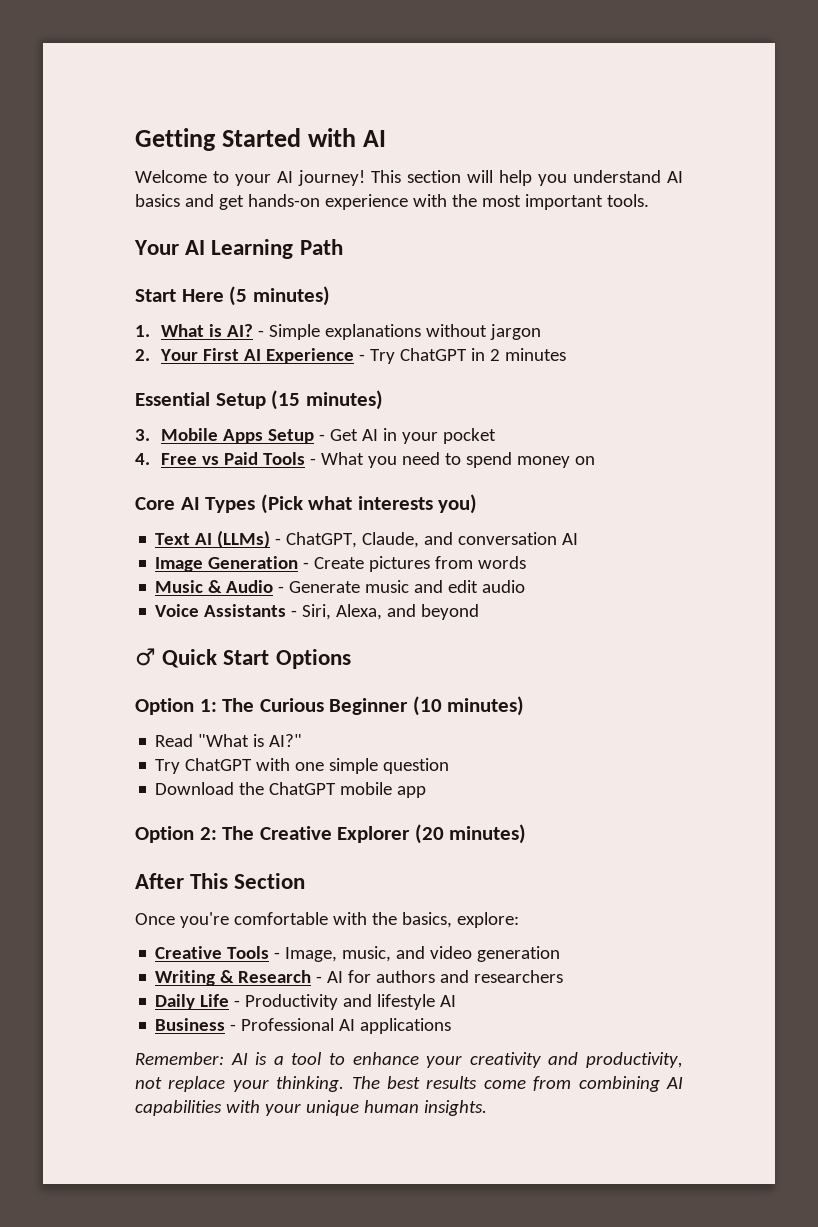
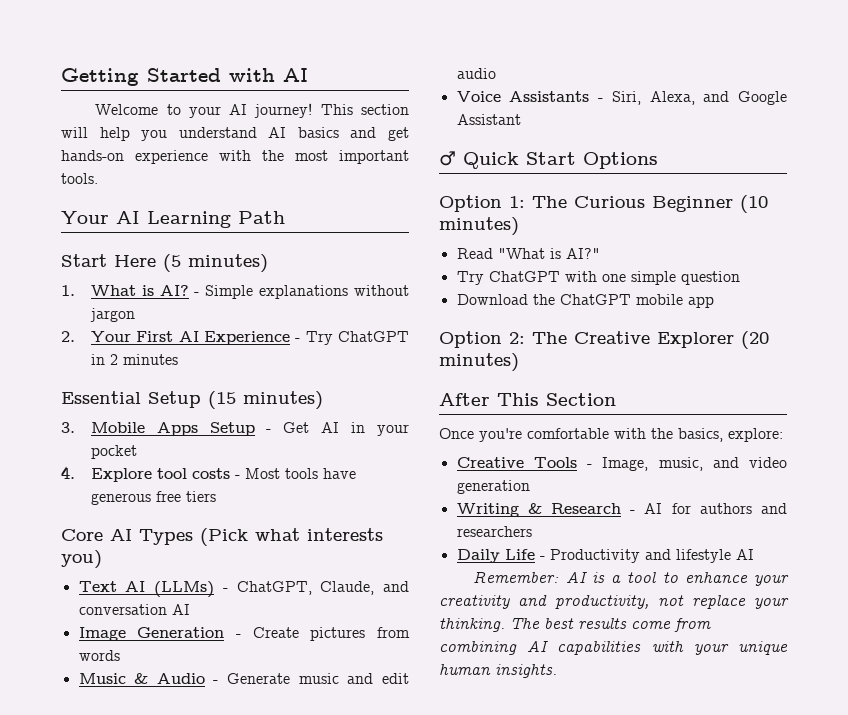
- 4. Free vs Paid Tools - What you need to spend money on
+ 4. Explore tool costs - Most tools have generous free tiers
- Voice Assistants - Siri, Alexa, and beyond
+ Voice Assistants - Siri, Alexa, and Google Assistant
- Business - Professional AI applications

